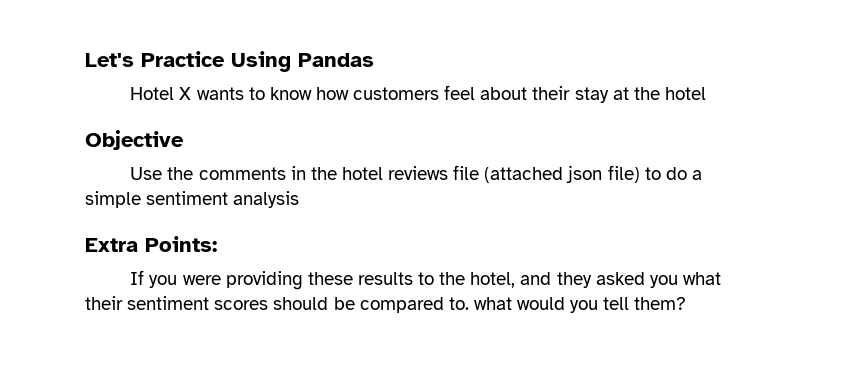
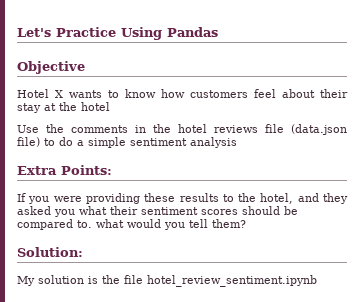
+ Objective
- Objective
- Use the comments in the hotel reviews file (attached json file) to do a simple sentiment analysis
+ Use the comments in the hotel reviews file (data.json file) to do a simple sentiment analysis
+ Solution:
+ My solution is the file hotel_review_sentiment.ipynb

